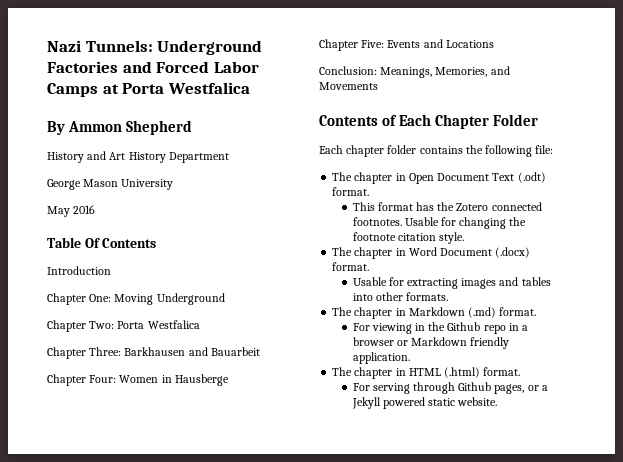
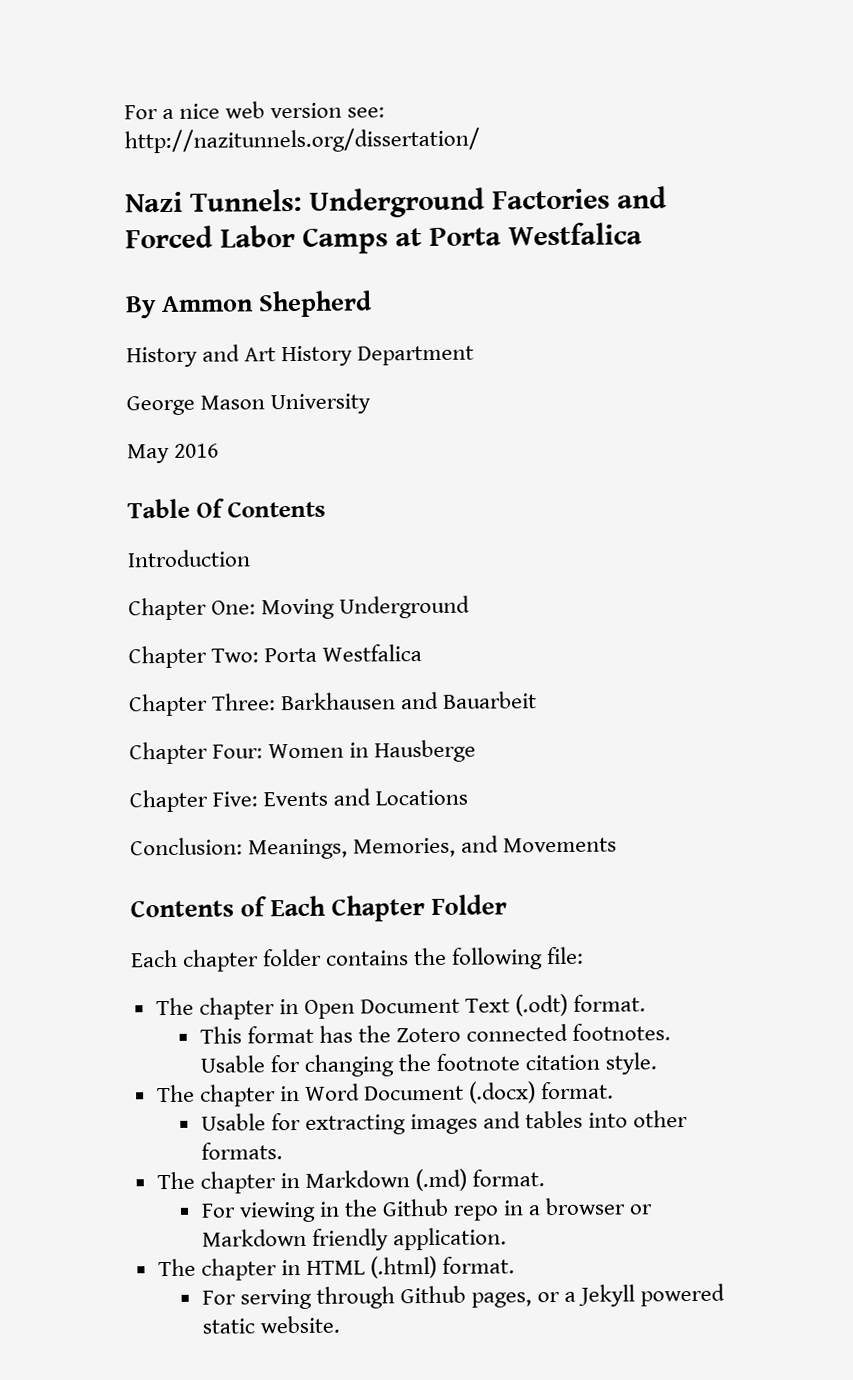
+ For a nice web version see: http://nazitunnels.org/dissertation/

